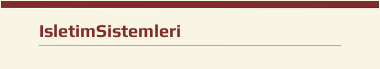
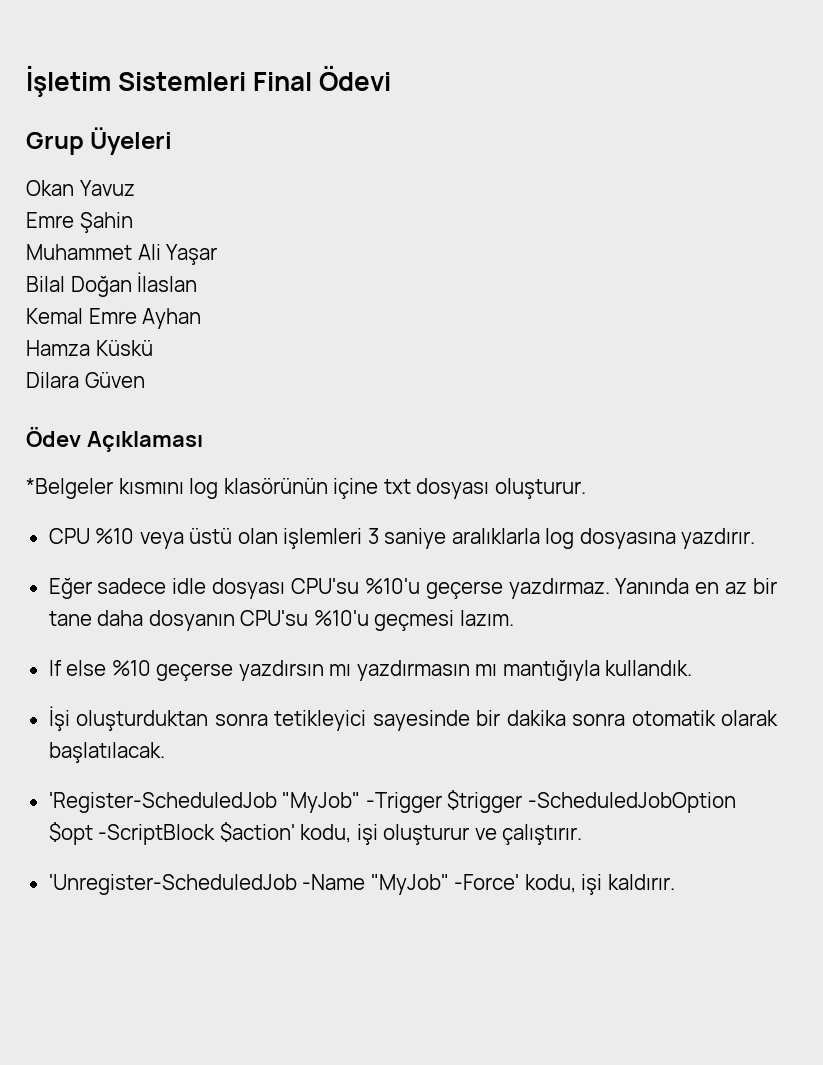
- IsletimSistemleri
+ İşletim Sistemleri Final Ödevi
+ Grup Üyeleri
+ Okan Yavuz
+ Emre Şahin
+ Muhammet Ali Yaşar
+ Bilal Doğan İlaslan
+ Kemal Emre Ayhan
+ Hamza Küskü
+ Dilara Güven
+ Ödev Açıklaması
+ *Belgeler kısmını log klasörünün içine txt dosyası oluşturur.
+ CPU %10 veya üstü olan işlemleri 3 saniye aralıklarla log dosyasına yazdırır.
+ Eğer sadece idle dosyası CPU'su %10'u geçerse yazdırmaz. Yanında en az bir tane daha dosyanın CPU'su %10'u geçmesi lazım.
+ If else %10 geçerse yazdırsın mı yazdırmasın mı mantığıyla kullandık.
+ İşi oluşturduktan sonra tetikleyici sayesinde bir dakika sonra otomatik olarak başlatılacak.
+ 'Register-ScheduledJob "MyJob" -Trigger $trigger -ScheduledJobOption $opt -ScriptBlock $action' kodu, işi oluşturur ve çalıştırır.
+ 'Unregister-ScheduledJob -Name "MyJob" -Force' kodu, işi kaldırır.

